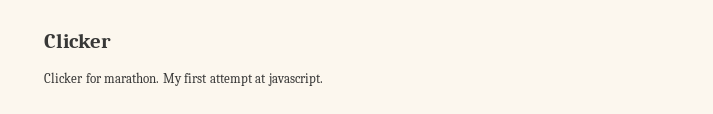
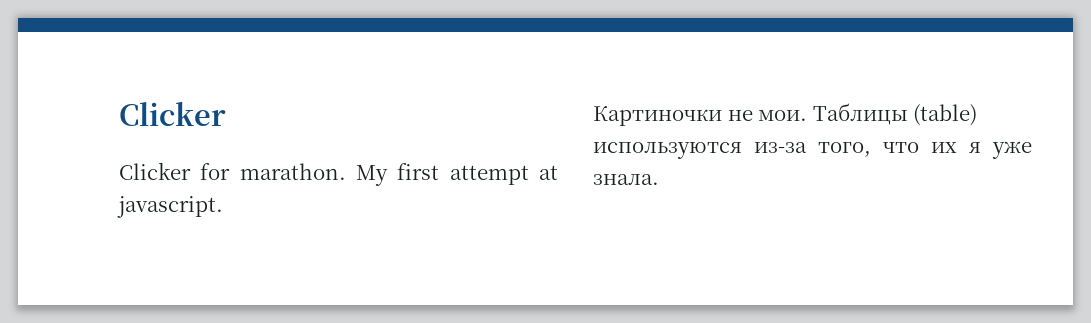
+ Картиночки не мои. Таблицы (table) используются из-за того, что их я уже знала.

